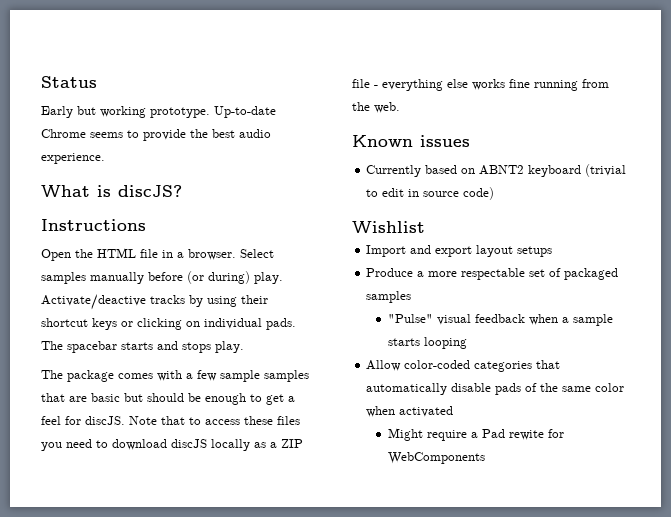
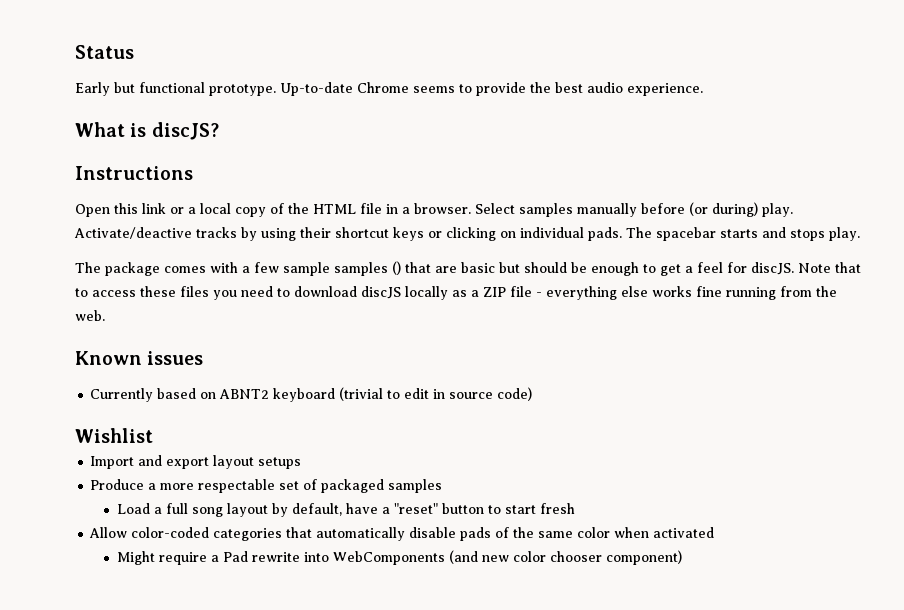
- Early but working prototype.
+ Early but functional prototype.
- Open the HTML file in a browser.
+ Open this link or a local copy of the HTML file in a browser.
- The package comes with a few sample samples that are basic but should be enough to get a feel for discJS.
+ The package comes with a few sample samples () that are basic but should be enough to get a feel for discJS.
- "Pulse" visual feedback when a sample starts looping
+ Load a full song layout by default, have a "reset" button to start fresh
- Might require a Pad rewite for WebComponents
+ Might require a Pad rewrite into WebComponents (and new color chooser component)

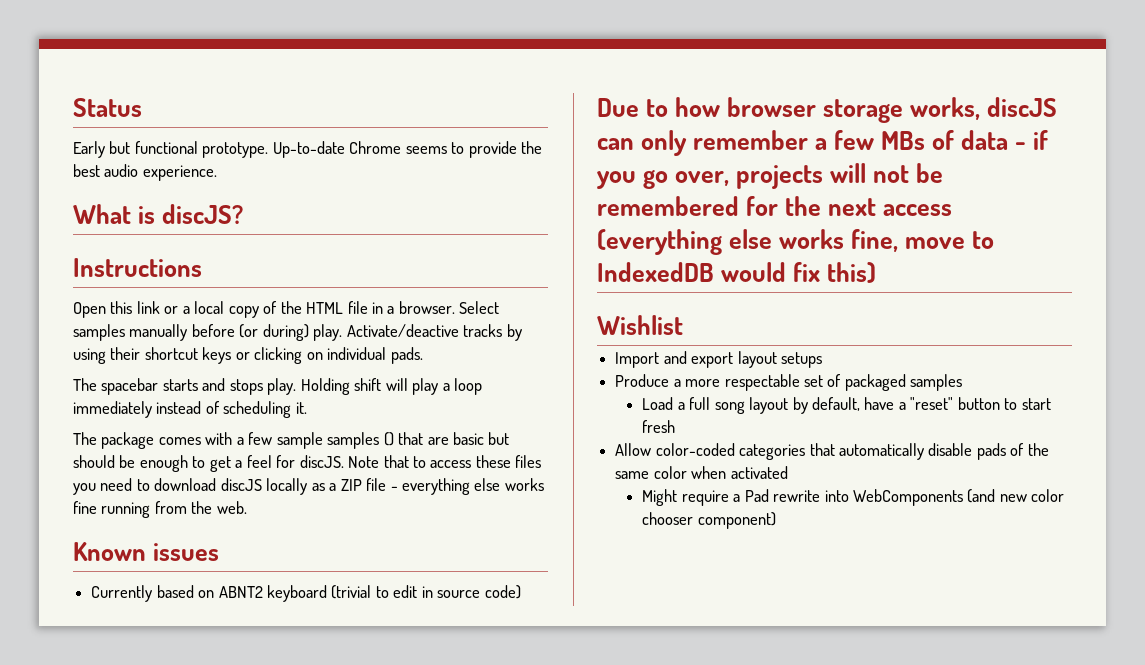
- Activate/deactive tracks by using their shortcut keys or clicking on individual pads. The spacebar starts and stops play.
+ Activate/deactive tracks by using their shortcut keys or clicking on individual pads.
+ The spacebar starts and stops play. Holding shift will play a loop immediately instead of scheduling it.
+ Due to how browser storage works, discJS can only remember a few MBs of data - if you go over, projects will not be remembered for the next access (everything else works fine, move to IndexedDB would fix this)

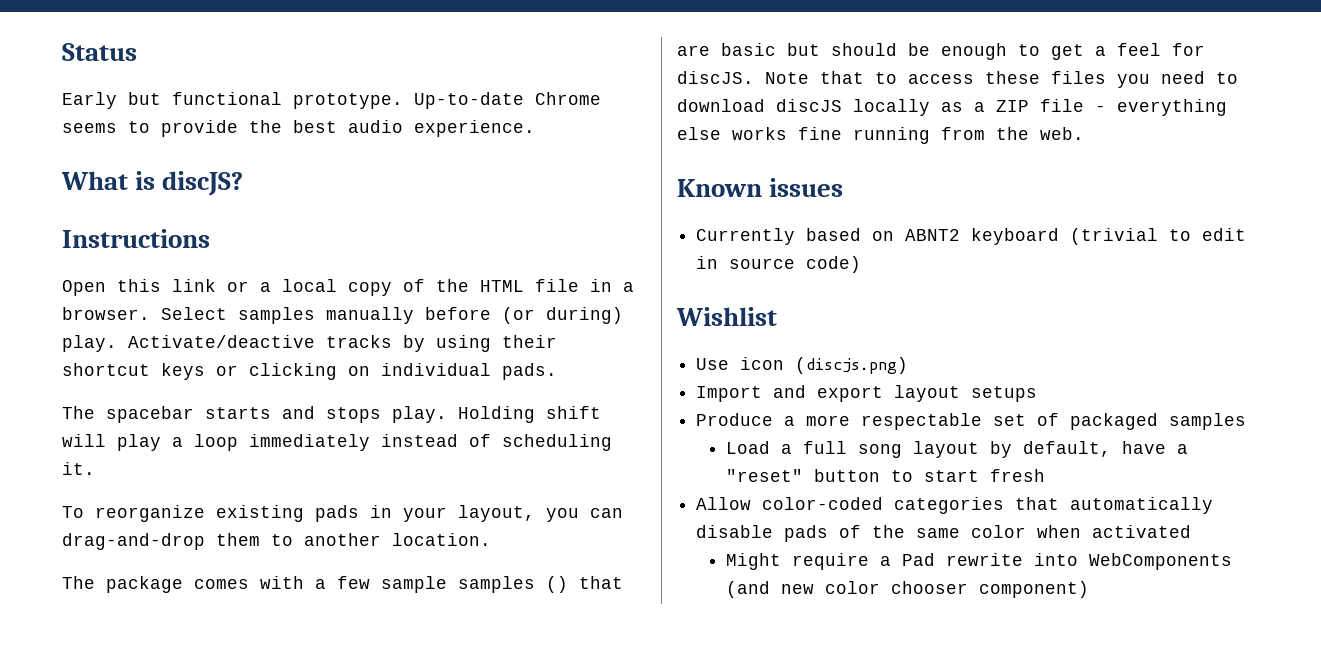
+ To reorganize existing pads in your layout, you can drag-and-drop them to another location.
- Due to how browser storage works, discJS can only remember a few MBs of data - if you go over, projects will not be remembered for the next access (everything else works fine, move to IndexedDB would fix this)
  Wishlist
+ Use icon (discjs.png)

